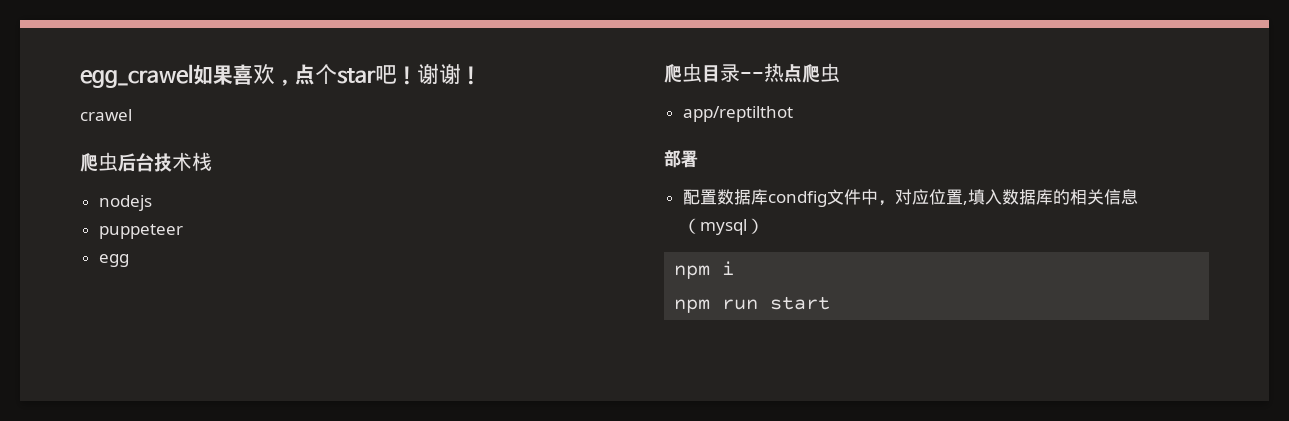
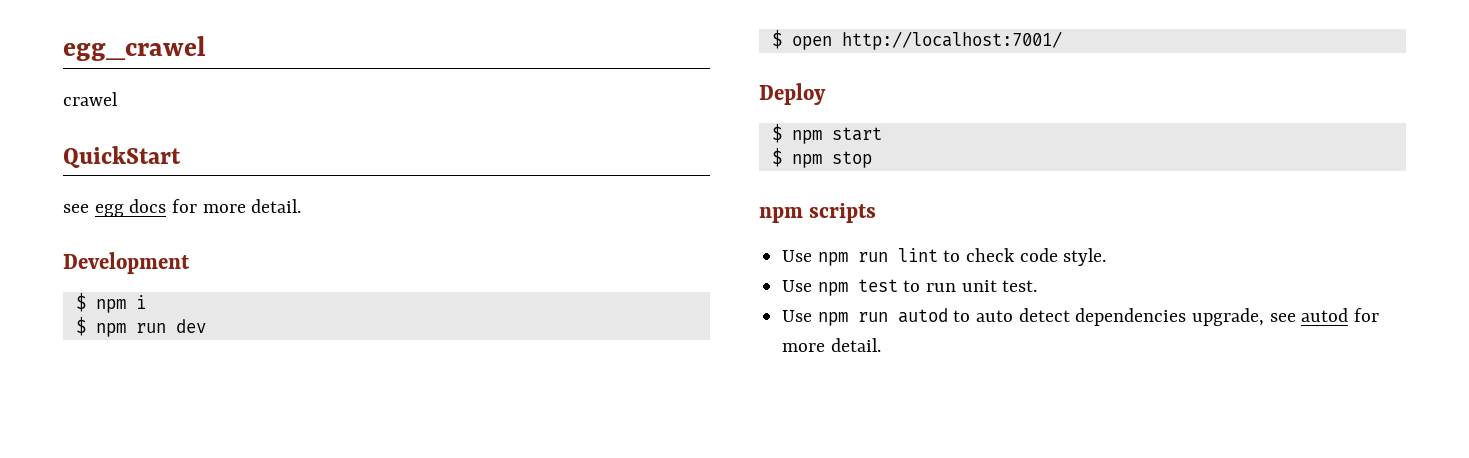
- egg_crawel如果喜欢，点个star吧！谢谢！
+ egg_crawel
  crawel
- 爬虫后台技术栈
- nodejs
- puppeteer
- egg
- 爬虫目录--热点爬虫
- app/reptilthot
- 部署
- 配置数据库condfig文件中，对应位置,填入数据库的相关信息（mysql）
- npm i
+ QuickStart
+ see egg docs for more detail.
+ Development
+ $ npm i
- npm run start
+ $ npm run dev
+ $ open http://localhost:7001/
+ Deploy
+ $ npm start
+ $ npm stop
+ npm scripts
+ Use npm run lint to check code style.
+ Use npm test to run unit test.
+ Use npm run autod to auto detect dependencies upgrade, see autod for more detail.

